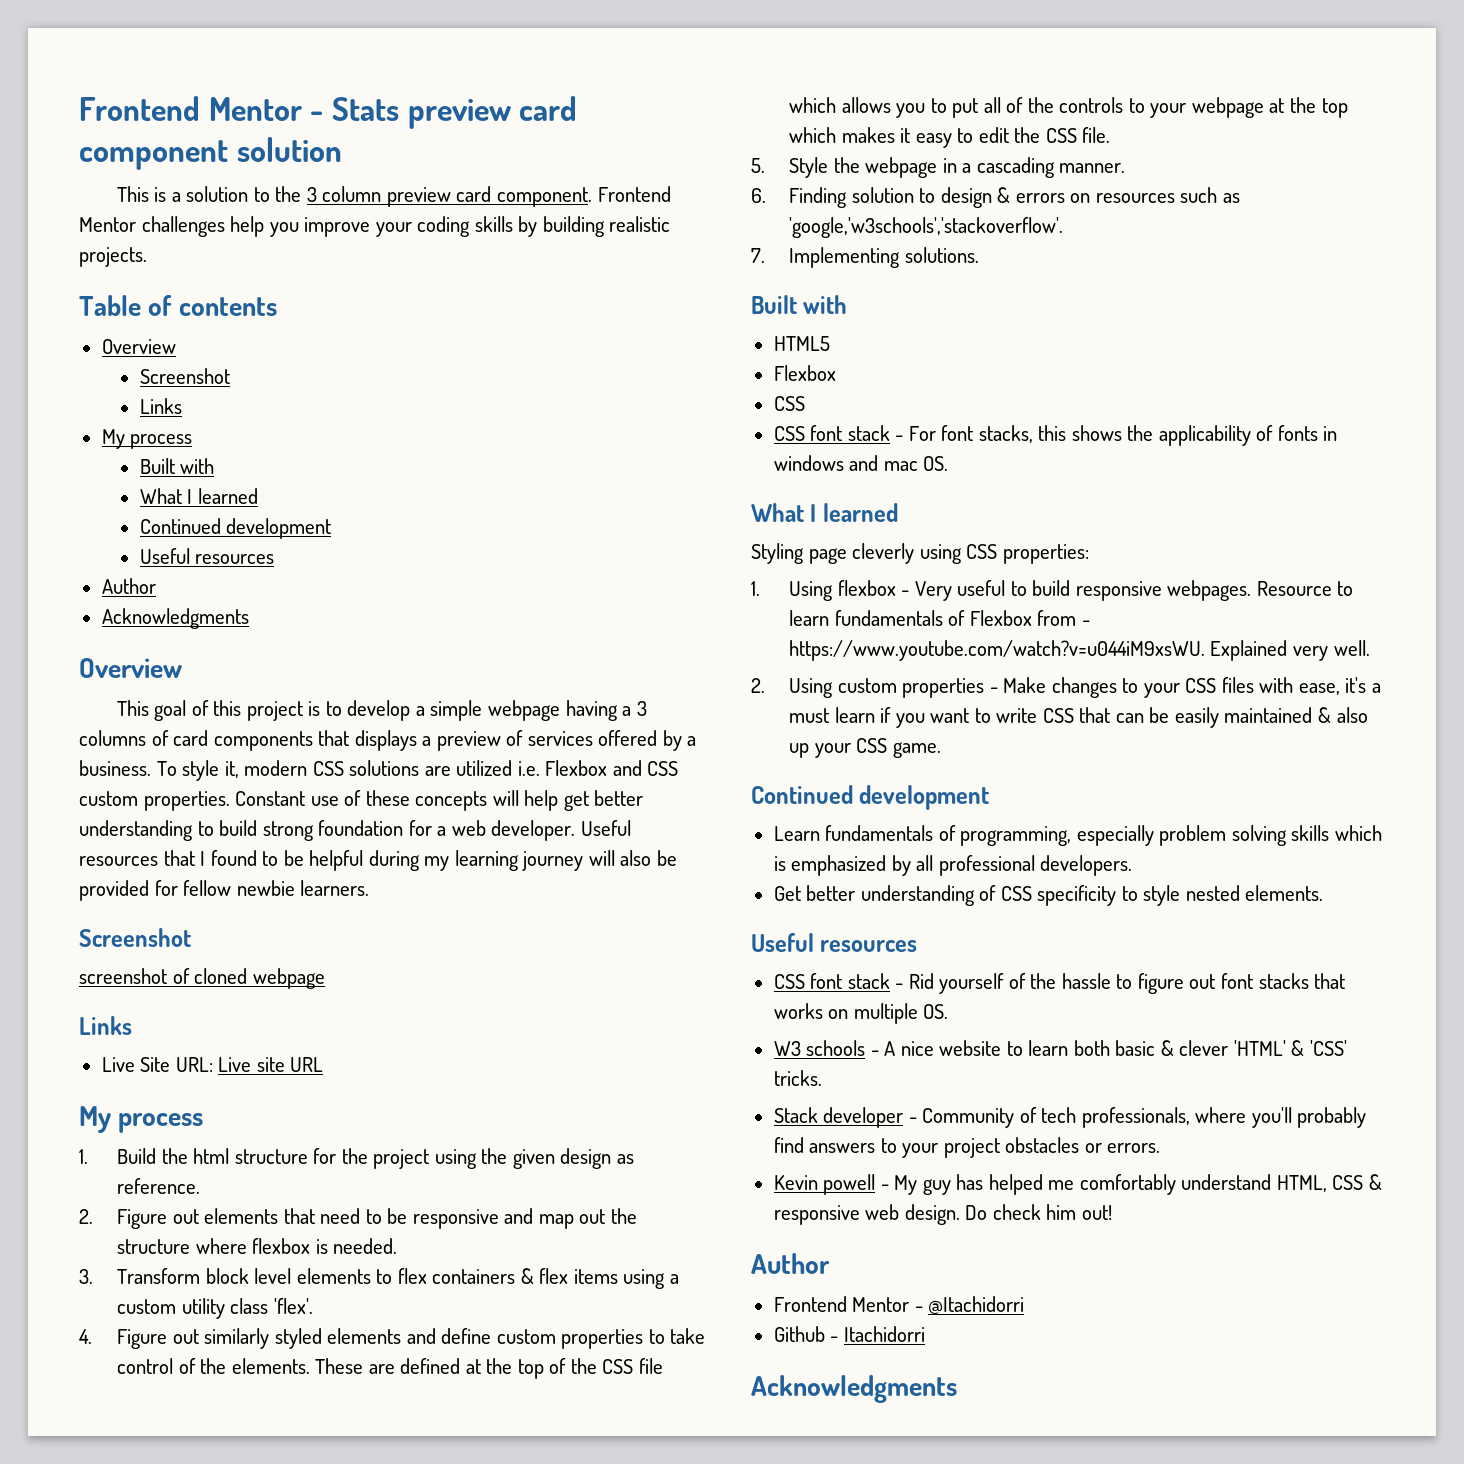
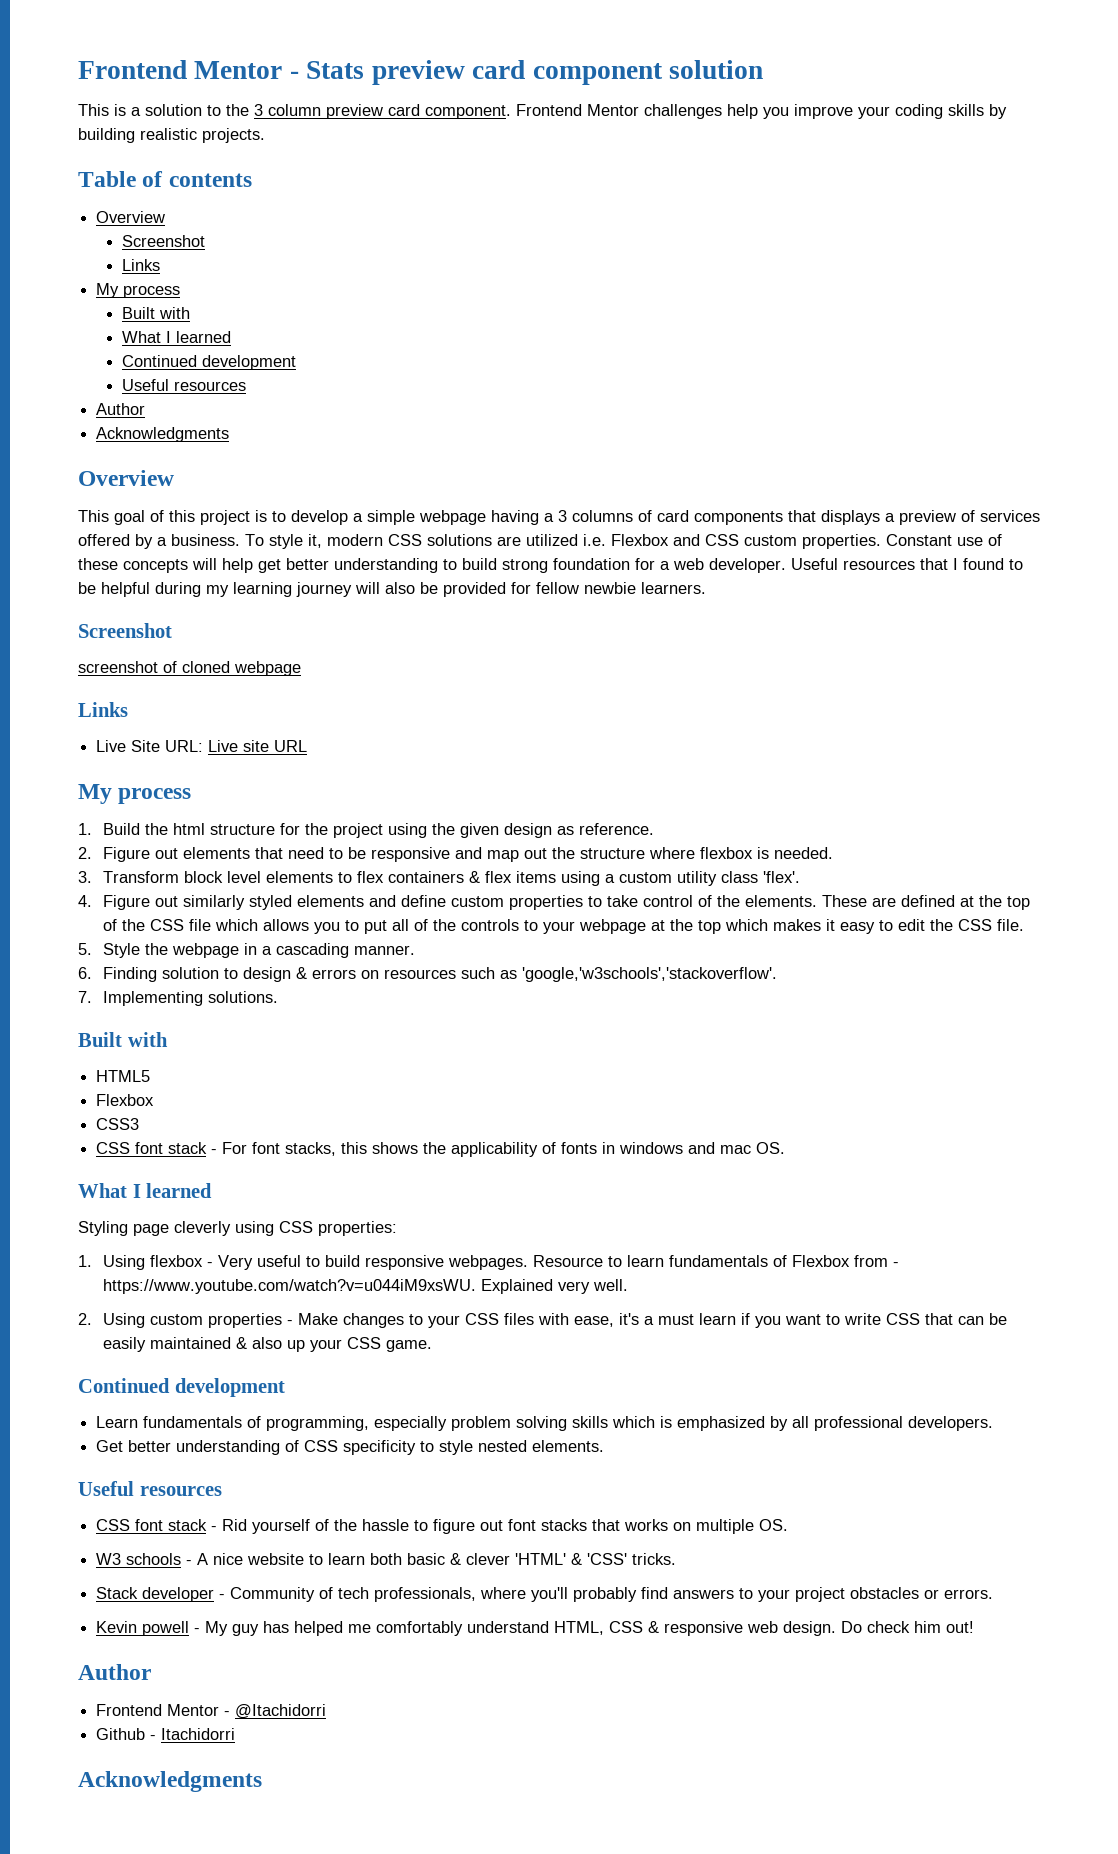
  HTML5
  Flexbox
- CSS
+ CSS3

